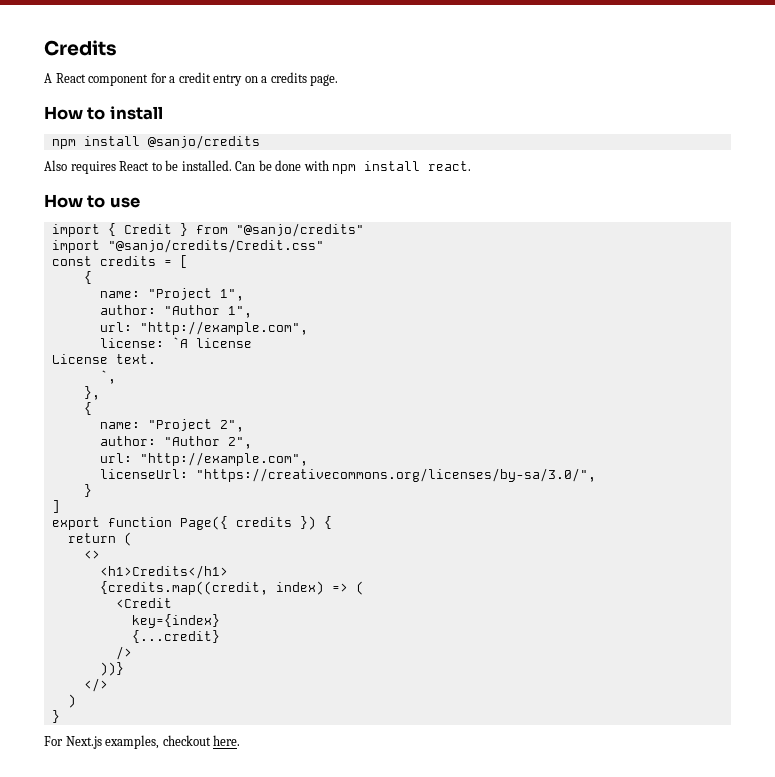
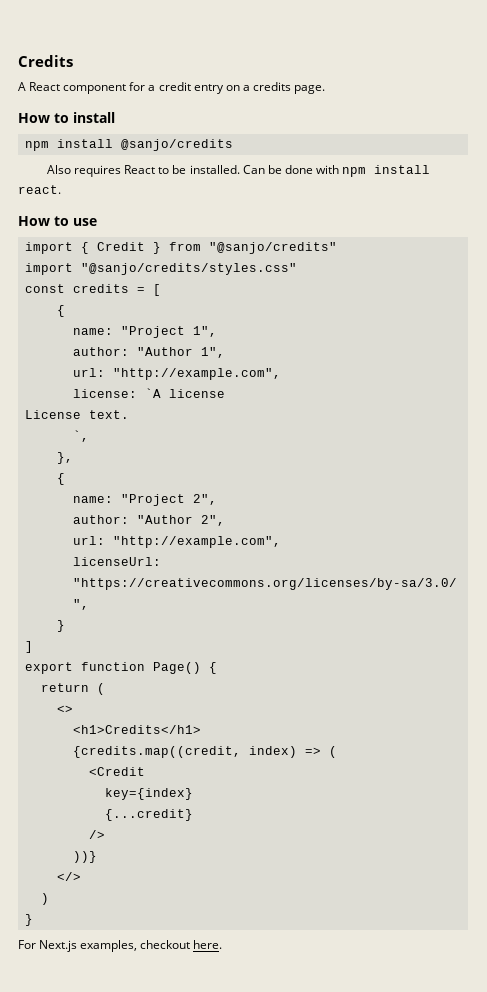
- import "@sanjo/credits/Credit.css"
+ import "@sanjo/credits/styles.css"
- export function Page({ credits }) {
+ export function Page() {

